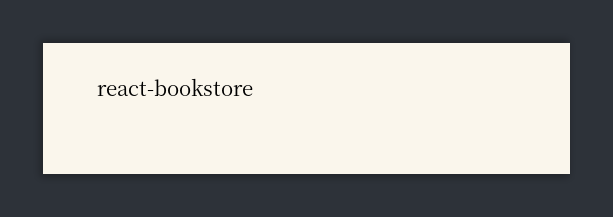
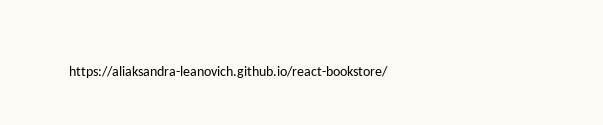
- react-bookstore
+ https://aliaksandra-leanovich.github.io/react-bookstore/

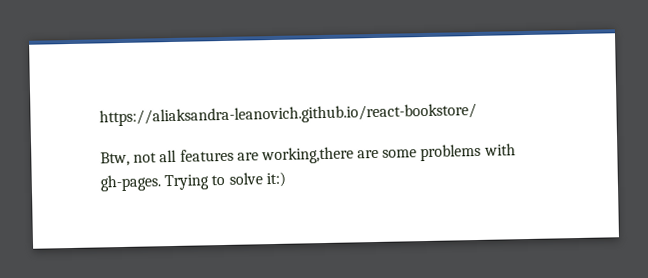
+ Btw, not all features are working,there are some problems with gh-pages. Trying to solve it:)

